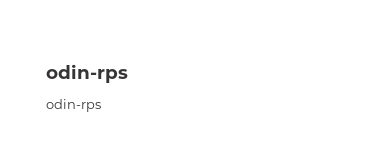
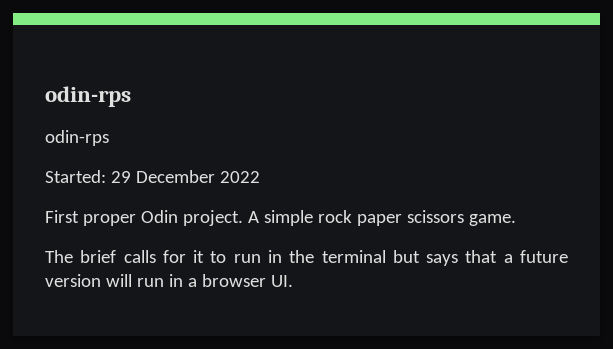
+ Started: 29 December 2022
+ First proper Odin project. A simple rock paper scissors game.
+ The brief calls for it to run in the terminal but says that a future version will run in a browser UI.

